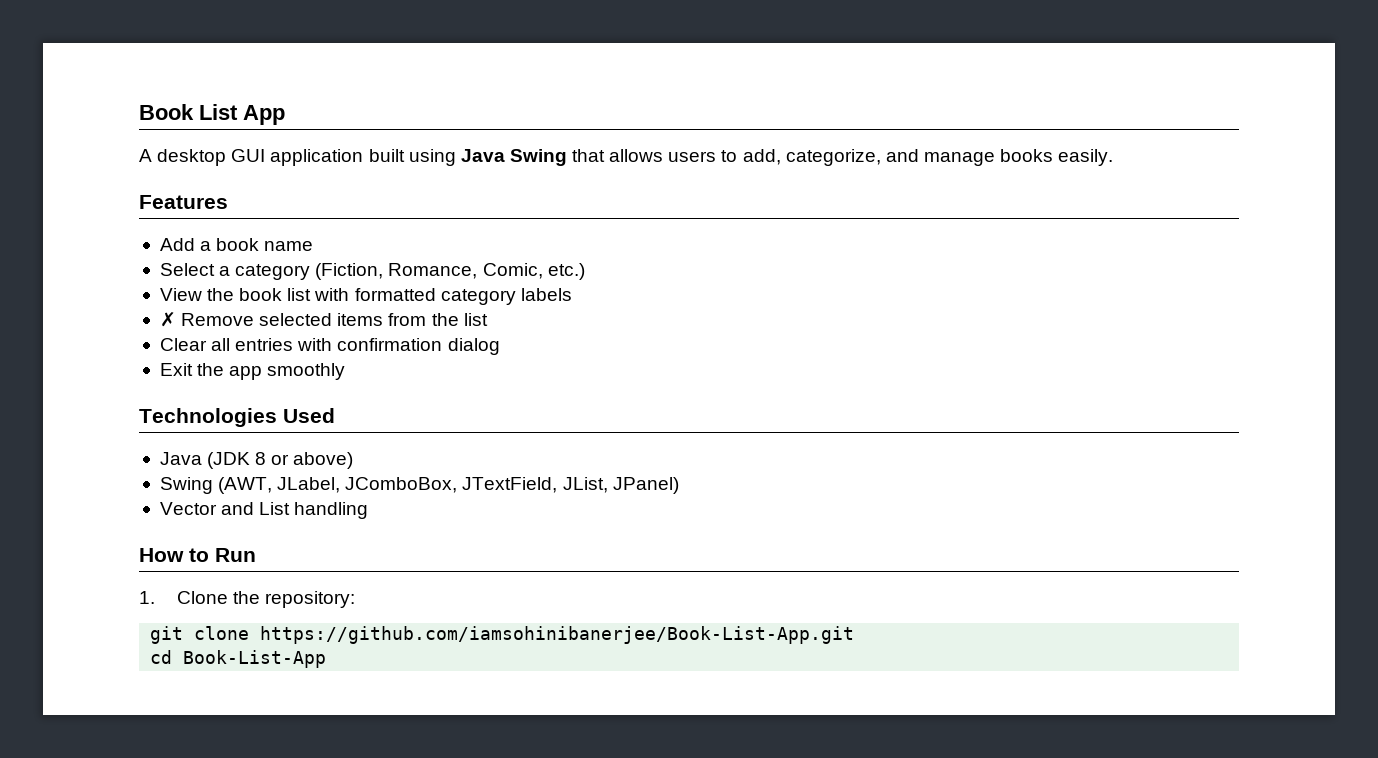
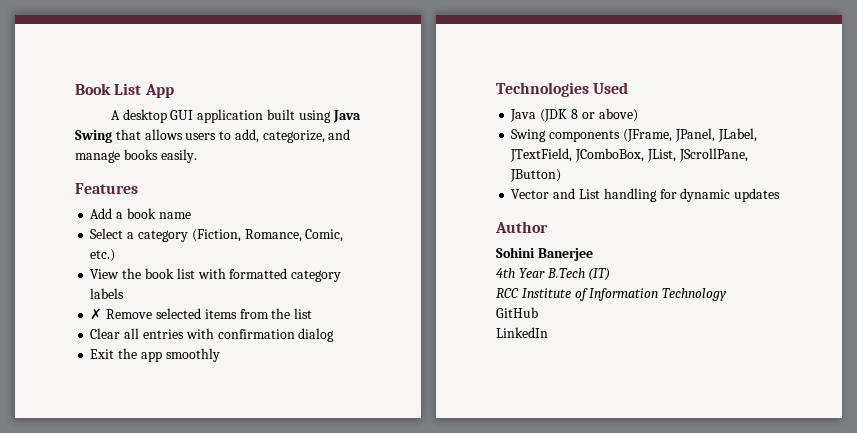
- Swing (AWT, JLabel, JComboBox, JTextField, JList, JPanel)
- Vector and List handling
- How to Run
- 1. Clone the repository:
- git clone https://github.com/iamsohinibanerjee/Book-List-App.git
- cd Book-List-App
+ Swing components (JFrame, JPanel, JLabel, JTextField, JComboBox, JList, JScrollPane, JButton)
+ Vector and List handling for dynamic updates
+ Author
+ Sohini Banerjee
+ 4th Year B.Tech (IT)
+ RCC Institute of Information Technology
+ GitHub
+ LinkedIn

